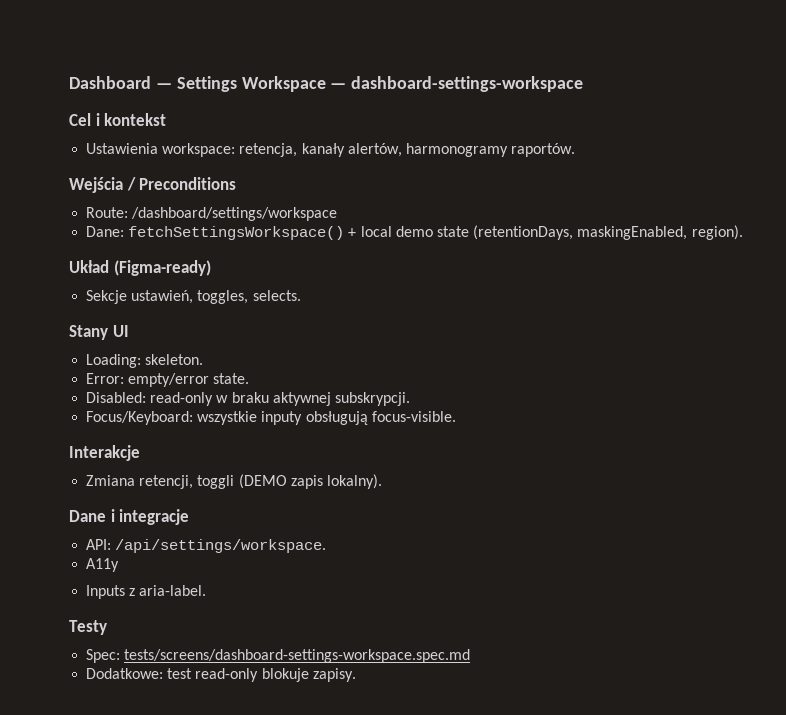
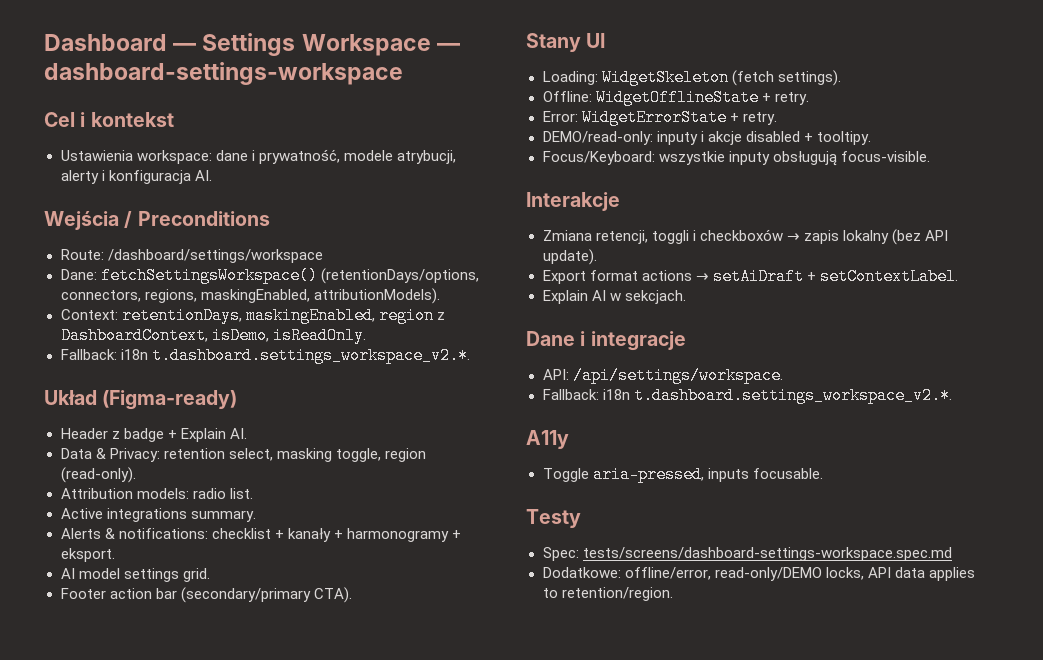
- Ustawienia workspace: retencja, kanały alertów, harmonogramy raportów.
+ Ustawienia workspace: dane i prywatność, modele atrybucji, alerty i konfiguracja AI.
- Dane: fetchSettingsWorkspace() + local demo state (retentionDays, maskingEnabled, region).
+ Dane: fetchSettingsWorkspace() (retentionDays/options, connectors, regions, maskingEnabled, attributionModels).
+ Context: retentionDays, maskingEnabled, region z DashboardContext, isDemo, isReadOnly.
+ Fallback: i18n t.dashboard.settings_workspace_v2.*.
  Układ (Figma-ready)
- Sekcje ustawień, toggles, selects.
+ Header z badge + Explain AI.
+ Data & Privacy: retention select, masking toggle, region (read-only).
+ Attribution models: radio list.
+ Active integrations summary.
+ Alerts & notifications: checklist + kanały + harmonogramy + eksport.
+ AI model settings grid.
+ Footer action bar (secondary/primary CTA).
  Stany UI
- Loading: skeleton.
- Error: empty/error state.
- Disabled: read-only w braku aktywnej subskrypcji.
+ Loading: WidgetSkeleton (fetch settings).
+ Offline: WidgetOfflineState + retry.
+ Error: WidgetErrorState + retry.
+ DEMO/read-only: inputy i akcje disabled + tooltipy.
- Zmiana retencji, toggli (DEMO zapis lokalny).
+ Zmiana retencji, toggli i checkboxów → zapis lokalny (bez API update).
+ Export format actions → setAiDraft + setContextLabel.
+ Explain AI w sekcjach.
  API: /api/settings/workspace.
+ Fallback: i18n t.dashboard.settings_workspace_v2.*.
  A11y
- Inputs z aria-label.
+ Toggle aria-pressed, inputs focusable.
  Testy
  Spec: tests/screens/dashboard-settings-workspace.spec.md
- Dodatkowe: test read-only blokuje zapisy.
+ Dodatkowe: offline/error, read-only/DEMO locks, API data applies to retention/region.

